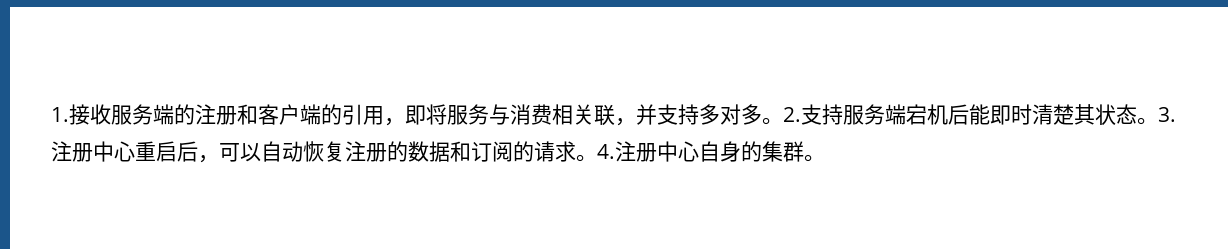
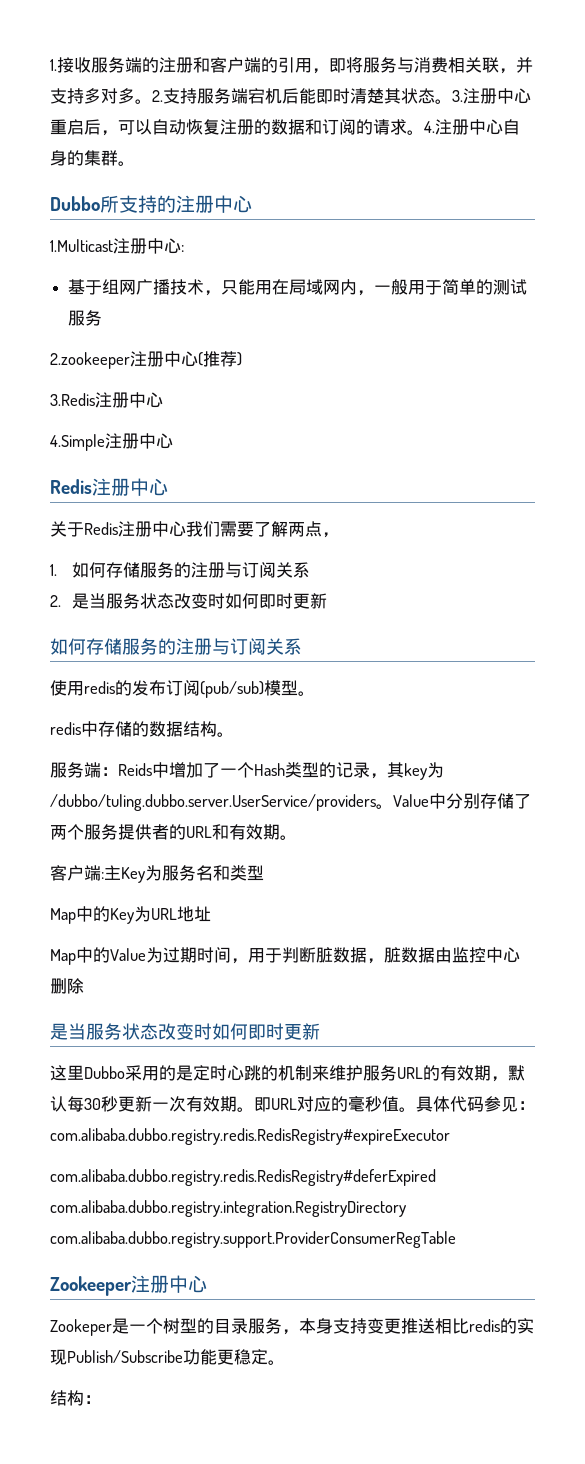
+ Dubbo所支持的注册中心
+ 1.Multicast注册中心:
+ 基于组网广播技术，只能用在局域网内，一般用于简单的测试服务
+ 2.zookeeper注册中心(推荐)
+ 3.Redis注册中心
+ 4.Simple注册中心
+ Redis注册中心
+ 关于Redis注册中心我们需要了解两点，
+ 1.如何存储服务的注册与订阅关系
+ 2.是当服务状态改变时如何即时更新
+ 如何存储服务的注册与订阅关系
+ 使用redis的发布订阅(pub/sub)模型。
+ redis中存储的数据结构。
+ 服务端：Reids中增加了一个Hash类型的记录，其key为/dubbo/tuling.dubbo.server.UserService/providers。Value中分别存储了两个服务提供者的URL和有效期。
+ 客户端:主Key为服务名和类型
+ Map中的Key为URL地址
+ Map中的Value为过期时间，用于判断脏数据，脏数据由监控中心删除
+ 是当服务状态改变时如何即时更新
+ 这里Dubbo采用的是定时心跳的机制来维护服务URL的有效期，默认每30秒更新一次有效期。即URL对应的毫秒值。具体代码参见：com.alibaba.dubbo.registry.redis.RedisRegistry#expireExecutor
+ com.alibaba.dubbo.registry.redis.RedisRegistry#deferExpired com.alibaba.dubbo.registry.integration.RegistryDirectory com.alibaba.dubbo.registry.support.ProviderConsumerRegTable
+ Zookeeper注册中心
+ Zookeper是一个树型的目录服务，本身支持变更推送相比redis的实现Publish/Subscribe功能更稳定。
+ 结构：

